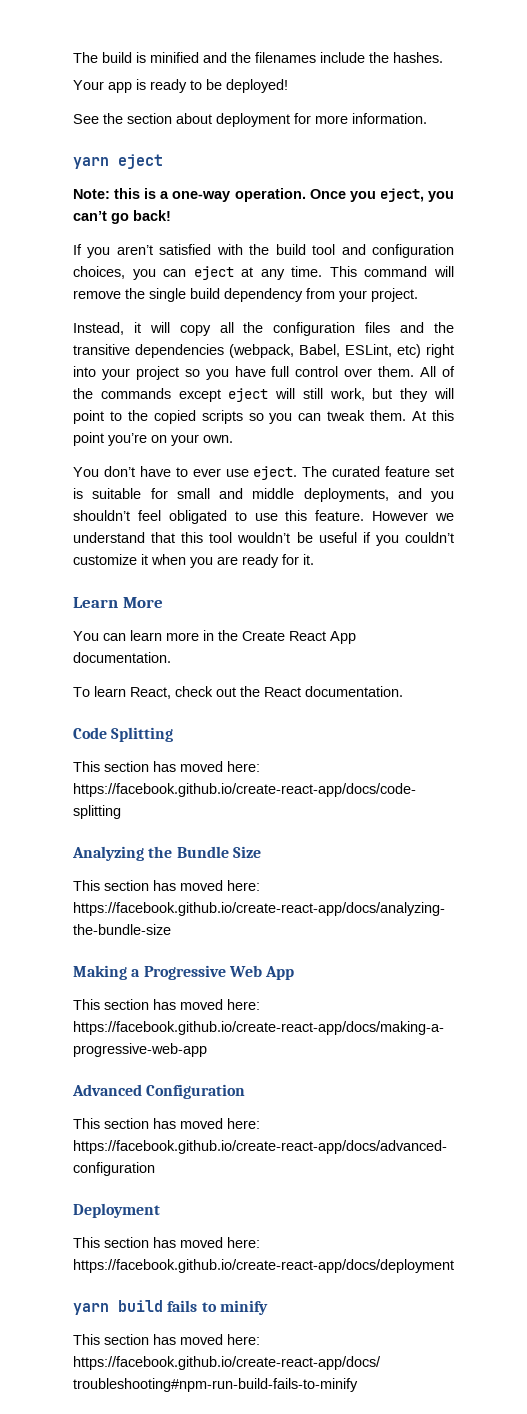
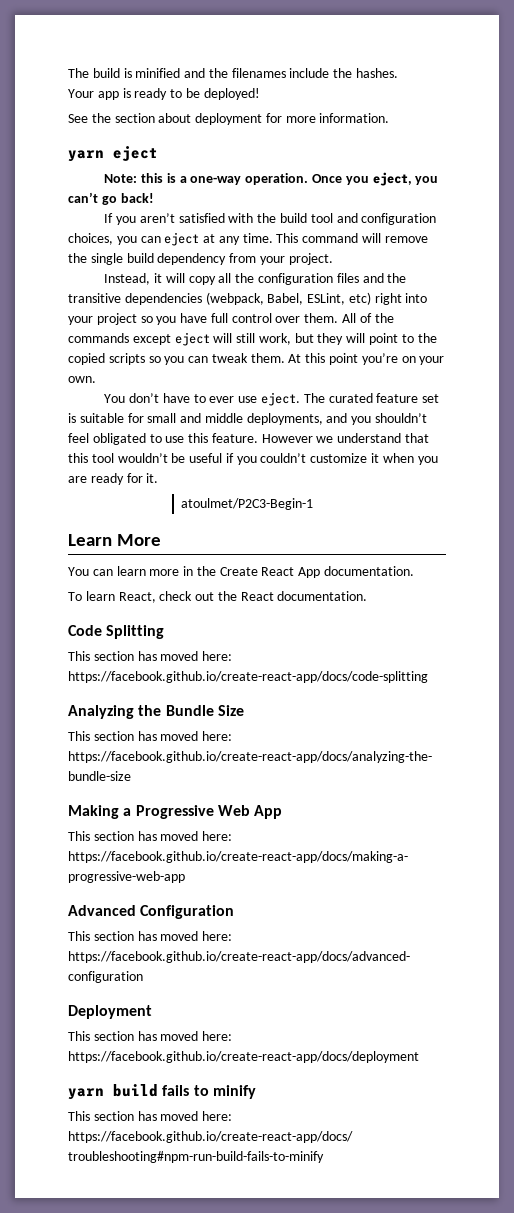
+ atoulmet/P2C3-Begin-1

